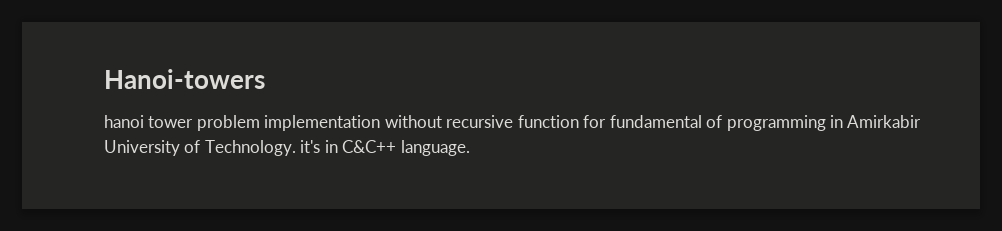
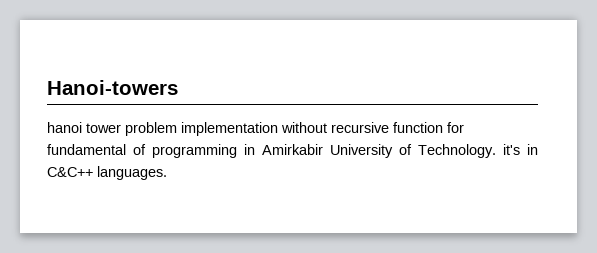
- hanoi tower problem implementation without recursive function for fundamental of programming in Amirkabir University of Technology. it's in C&C++ language.
+ hanoi tower problem implementation without recursive function for fundamental of programming in Amirkabir University of Technology. it's in C&C++ languages.

